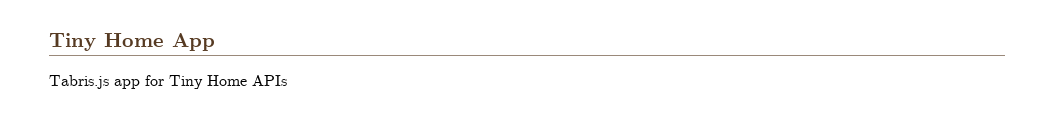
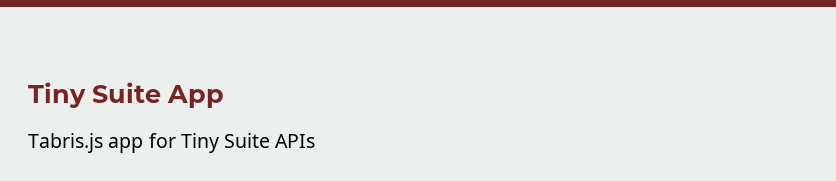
- Tiny Home App
+ Tiny Suite App
- Tabris.js app for Tiny Home APIs
+ Tabris.js app for Tiny Suite APIs

